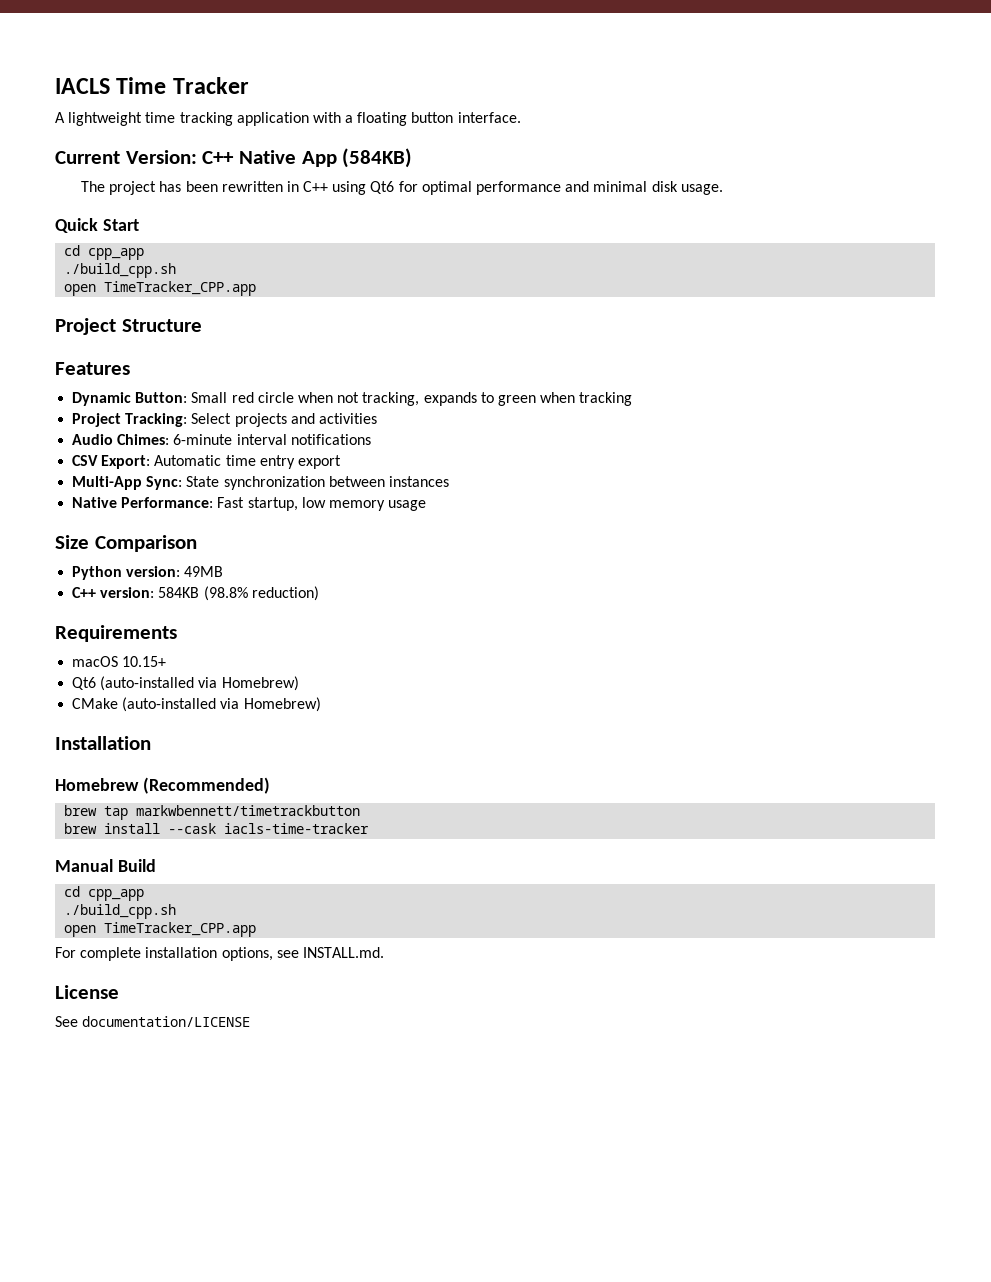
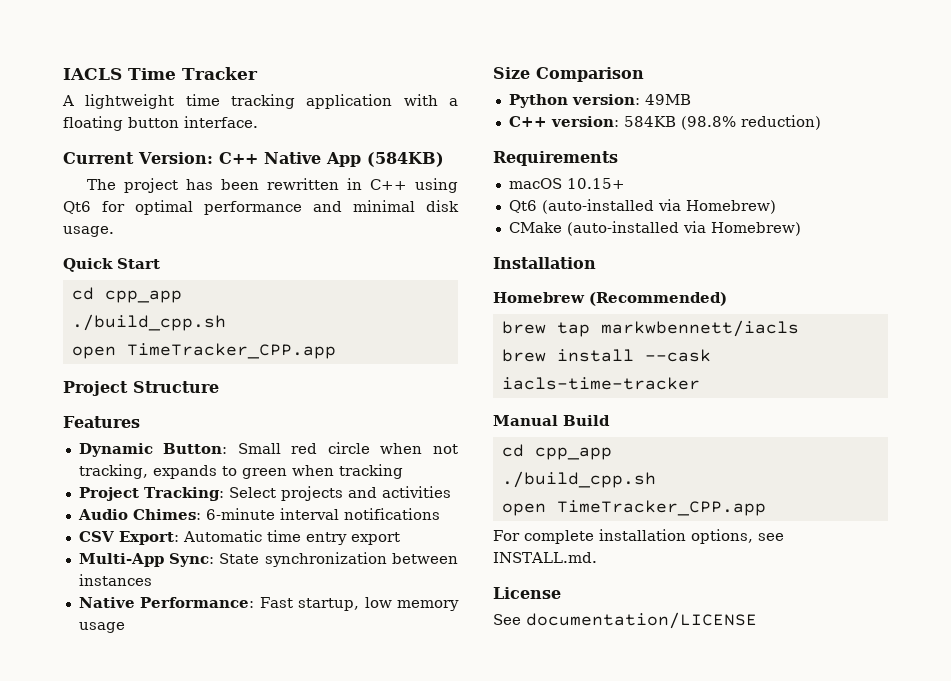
- brew tap markwbennett/timetrackbutton
+ brew tap markwbennett/iacls

